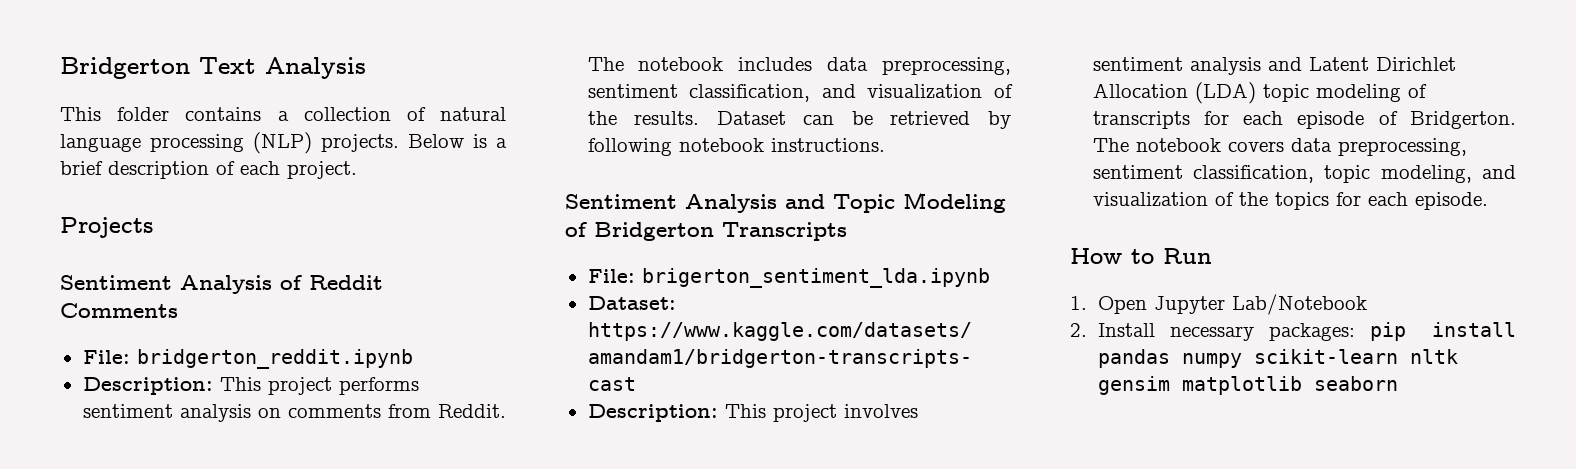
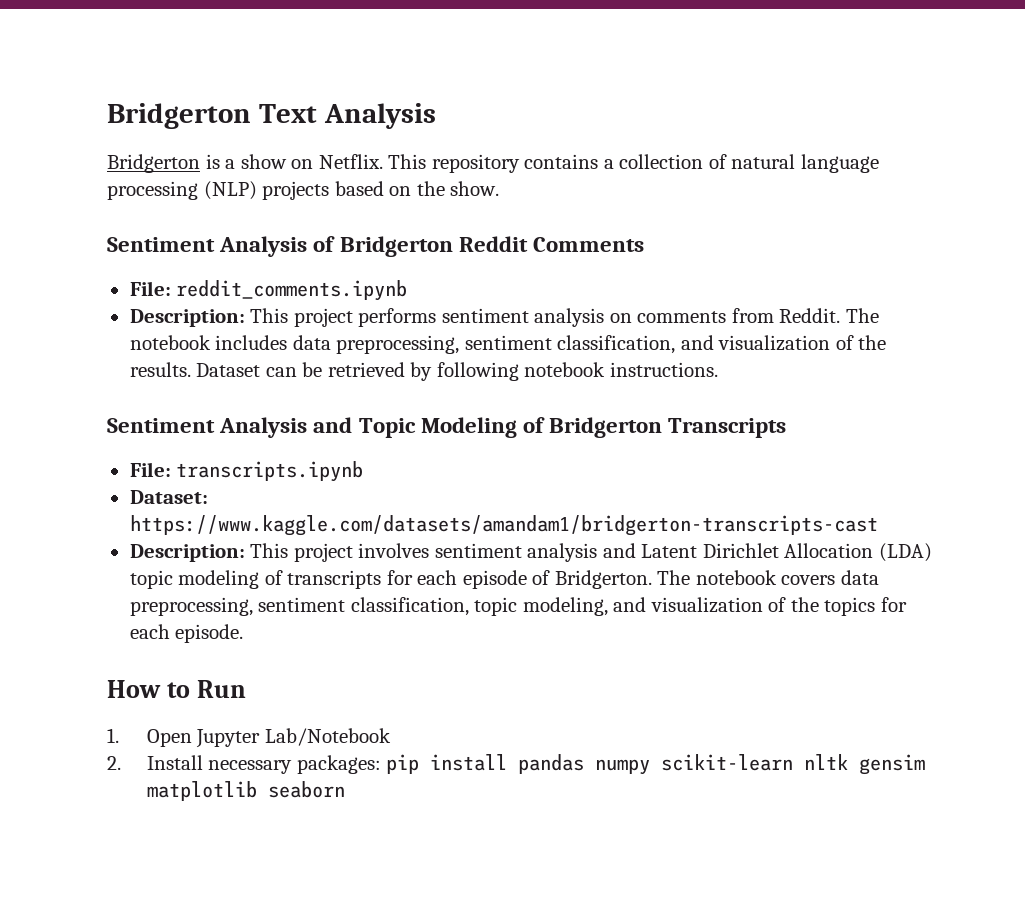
- This folder contains a collection of natural language processing (NLP) projects. Below is a brief description of each project.
- Projects
+ Bridgerton is a show on Netflix. This repository contains a collection of natural language processing (NLP) projects based on the show.
- Sentiment Analysis of Reddit Comments
+ Sentiment Analysis of Bridgerton Reddit Comments
- File: bridgerton_reddit.ipynb
+ File: reddit_comments.ipynb
- File: brigerton_sentiment_lda.ipynb
+ File: transcripts.ipynb

